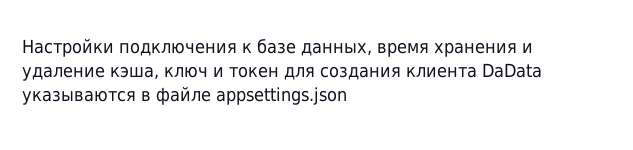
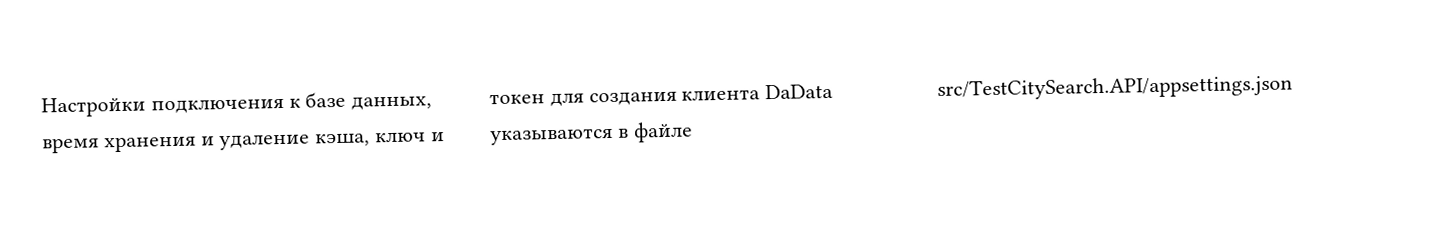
- Настройки подключения к базе данных, время хранения и удаление кэша, ключ и токен для создания клиента DaData указываются в файле appsettings.json
+ Настройки подключения к базе данных, время хранения и удаление кэша, ключ и токен для создания клиента DaData указываются в файле src/TestCitySearch.API/appsettings.json

